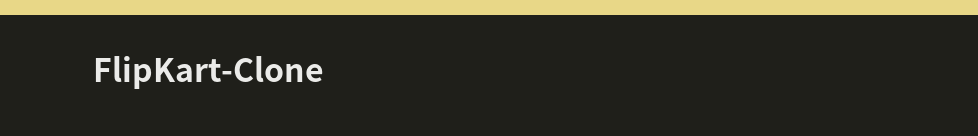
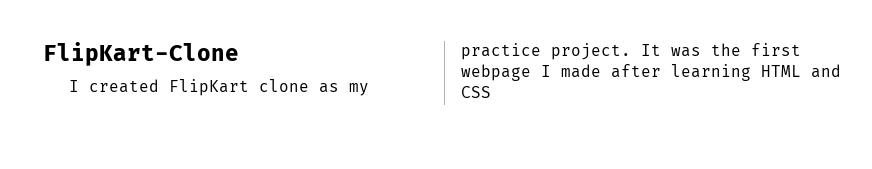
+ I created FlipKart clone as my practice project. It was the first webpage I made after learning HTML and CSS

